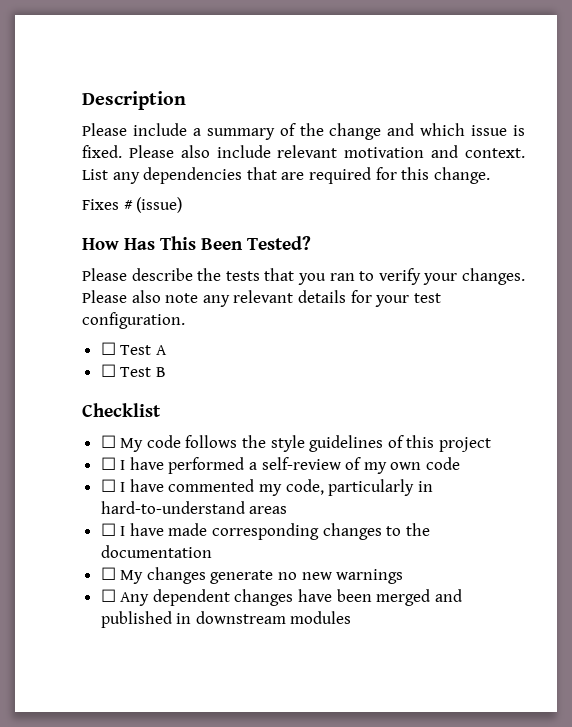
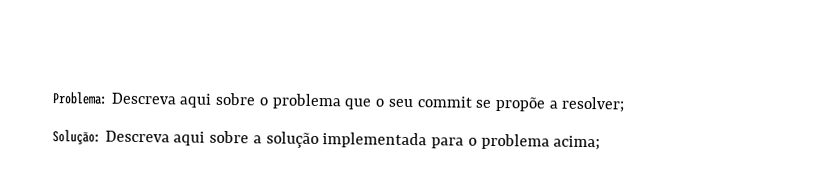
- Description
- Please include a summary of the change and which issue is fixed. Please also include relevant motivation and context. List any dependencies that are required for this change.
- Fixes # (issue)
- How Has This Been Tested?
- Please describe the tests that you ran to verify your changes. Please also note any relevant details for your test configuration.
- ☐ Test A
- ☐ Test B
- Checklist
- ☐ My code follows the style guidelines of this project
- ☐ I have performed a self-review of my own code
- ☐ I have commented my code, particularly in hard-to-understand areas
- ☐ I have made corresponding changes to the documentation
- ☐ My changes generate no new warnings
- ☐ Any dependent changes have been merged and published in downstream modules
+ Problema: Descreva aqui sobre o problema que o seu commit se propõe a resolver;
+ Solução: Descreva aqui sobre a solução implementada para o problema acima;

